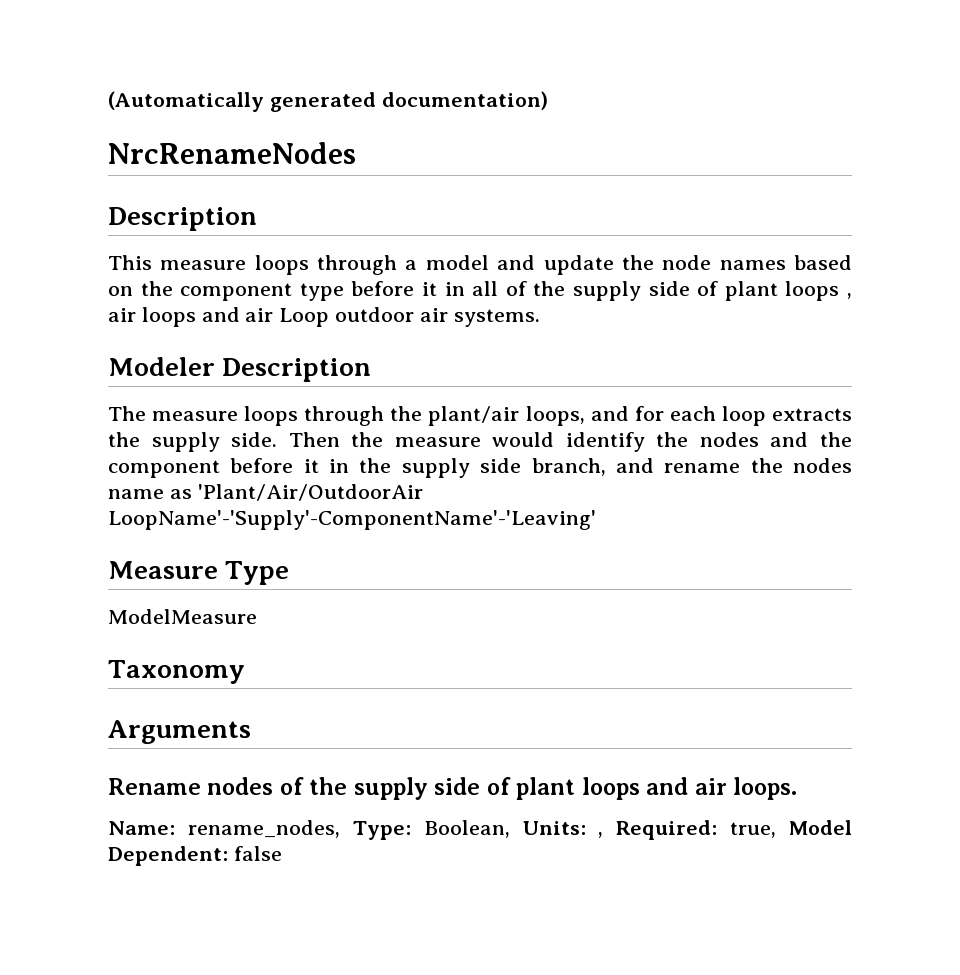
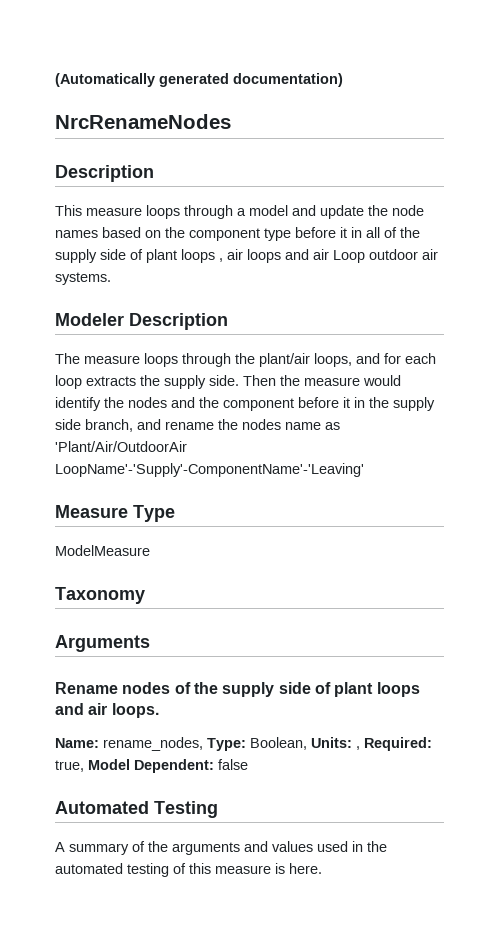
+ Automated Testing
+ A summary of the arguments and values used in the automated testing of this measure is here.

